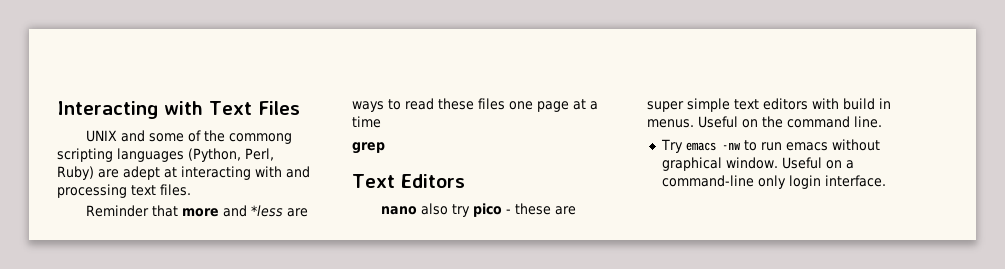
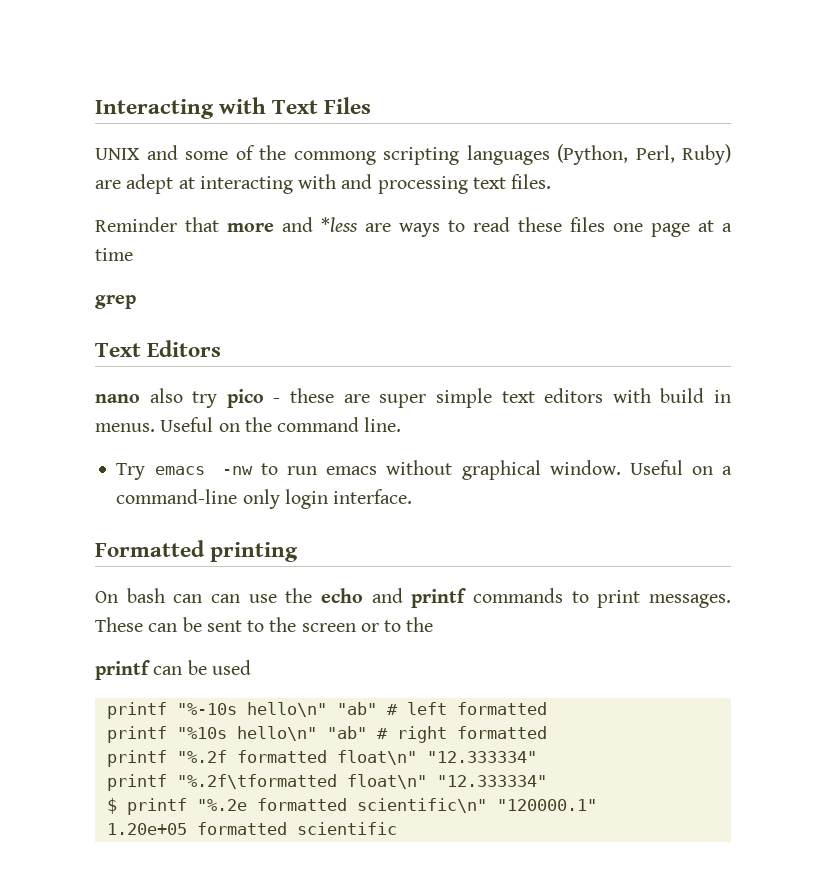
+ Formatted printing
+ On bash can can use the echo and printf commands to print messages. These can be sent to the screen or to the
+ printf can be used
+ printf "%-10s hello\n" "ab" # left formatted
+ printf "%10s hello\n" "ab" # right formatted
+ printf "%.2f formatted float\n" "12.333334"
+ printf "%.2f\tformatted float\n" "12.333334"
+ $ printf "%.2e formatted scientific\n" "120000.1"
+ 1.20e+05 formatted scientific

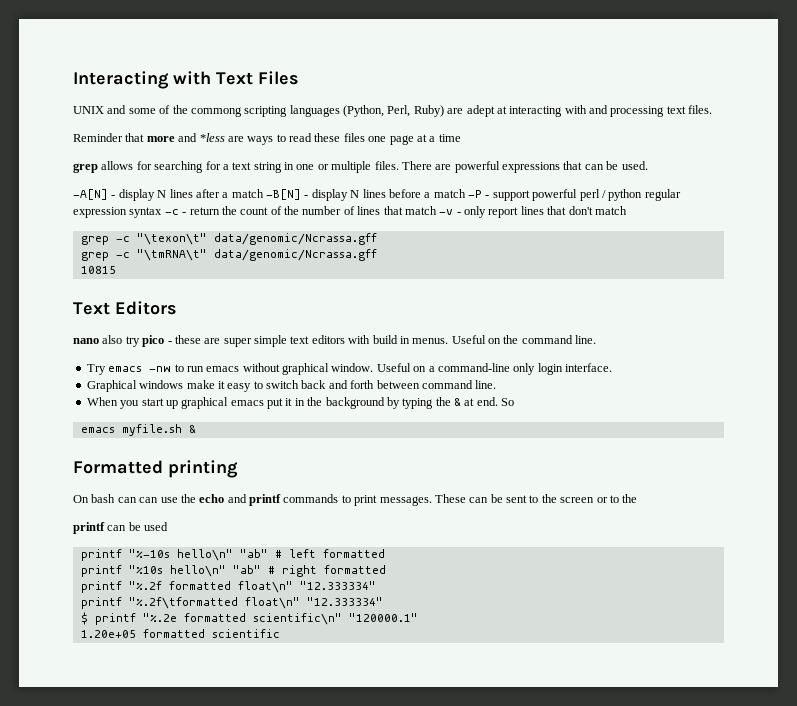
- grep
+ grep allows for searching for a text string in one or multiple files. There are powerful expressions that can be used.
+ -A[N] - display N lines after a match -B[N] - display N lines before a match -P - support powerful perl / python regular expression syntax -c - return the count of the number of lines that match -v - only report lines that don't match
+ grep -c "\texon\t" data/genomic/Ncrassa.gff
+ grep -c "\tmRNA\t" data/genomic/Ncrassa.gff
+ 10815
+ Graphical windows make it easy to switch back and forth between command line.
+ When you start up graphical emacs put it in the background by typing the & at end. So
+ emacs myfile.sh &

